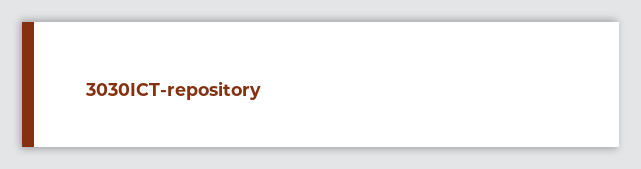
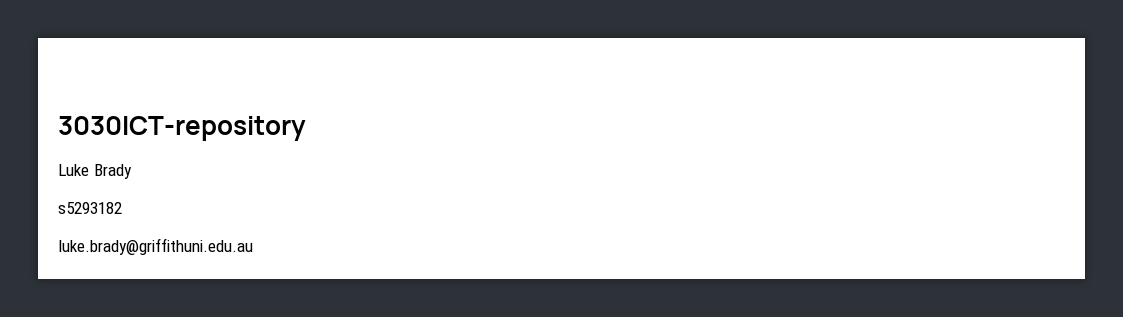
+ Luke Brady
+ s5293182
+ luke.brady@griffithuni.edu.au

